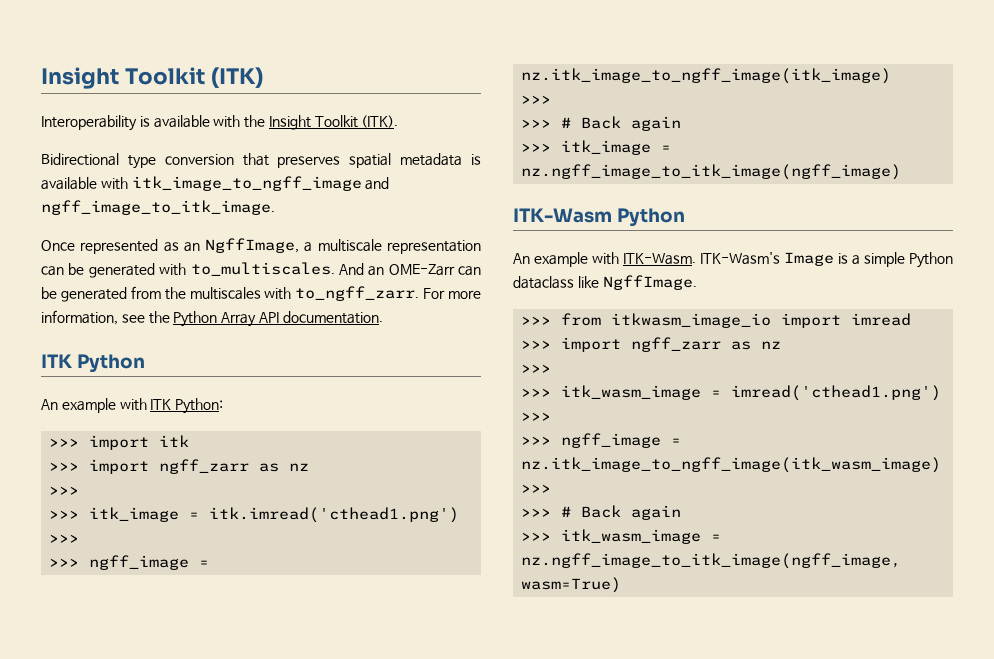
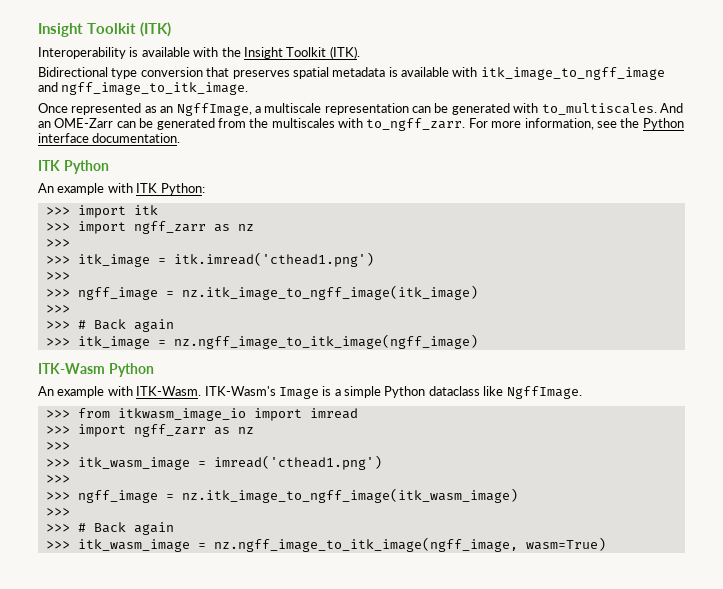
- For more information, see the Python Array API documentation.
+ For more information, see the Python interface documentation.

